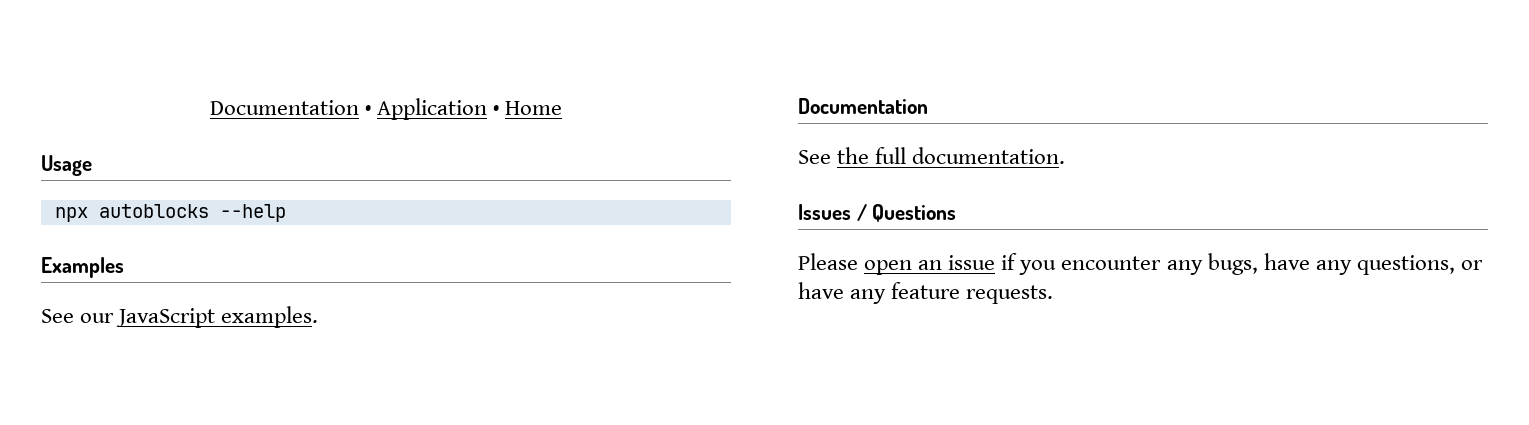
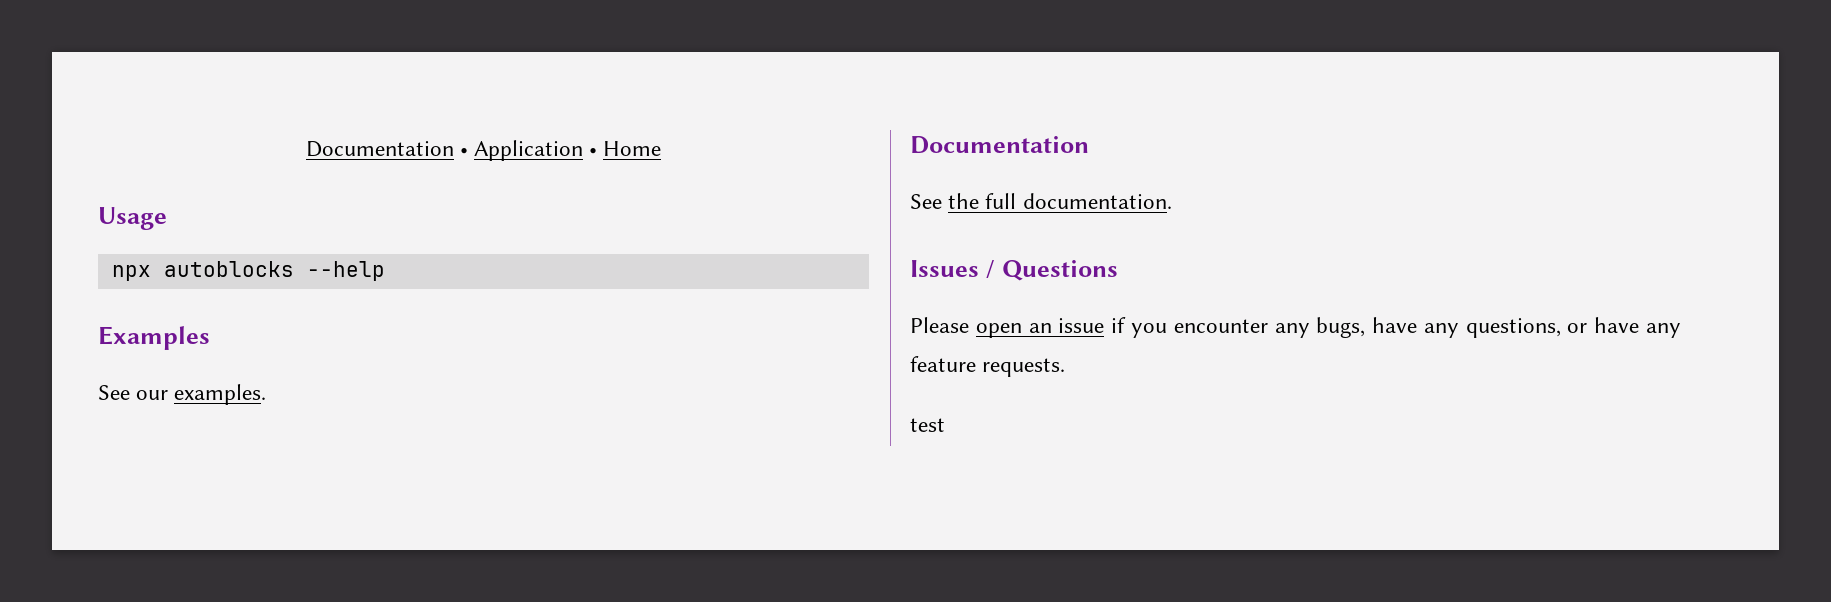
- See our JavaScript examples.
+ See our examples.
+ test

